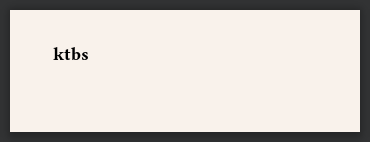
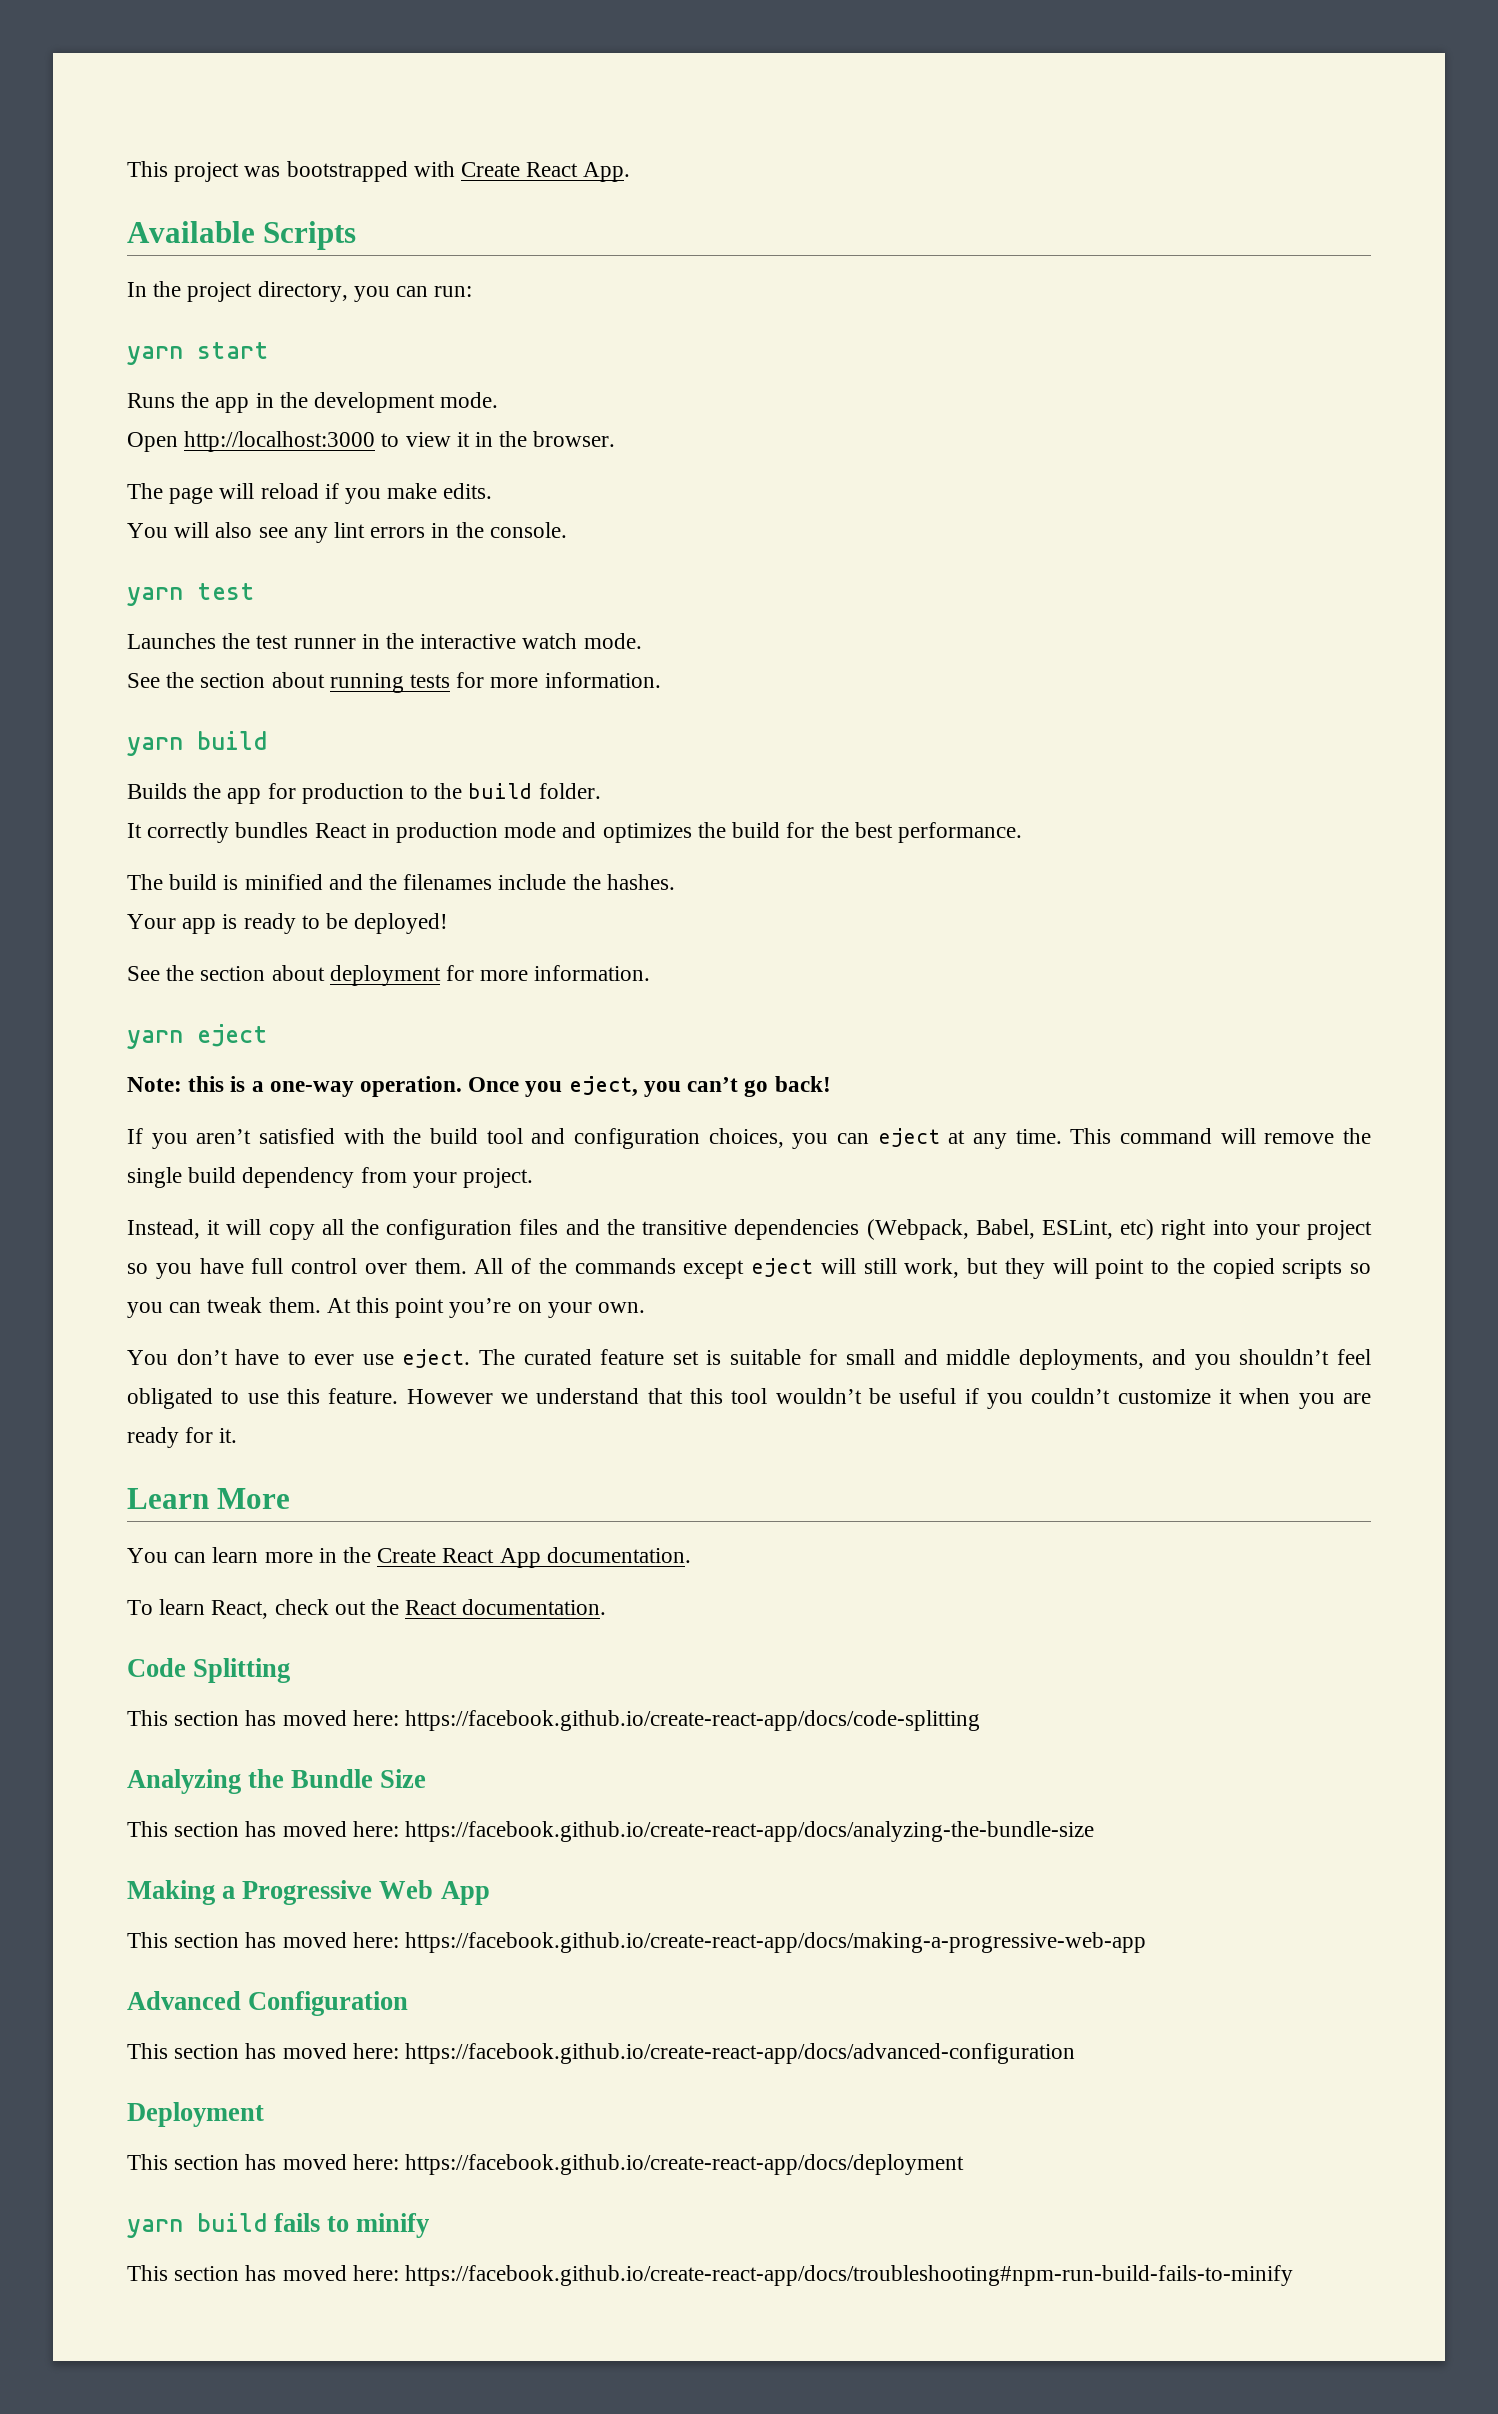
- ktbs
+ This project was bootstrapped with Create React App.
+ Available Scripts
+ In the project directory, you can run:
+ yarn start
+ Runs the app in the development mode.
+ Open http://localhost:3000 to view it in the browser.
+ The page will reload if you make edits.
+ You will also see any lint errors in the console.
+ yarn test
+ Launches the test runner in the interactive watch mode.
+ See the section about running tests for more information.
+ yarn build
+ Builds the app for production to the build folder.
+ It correctly bundles React in production mode and optimizes the build for the best performance.
+ The build is minified and the filenames include the hashes.
+ Your app is ready to be deployed!
+ See the section about deployment for more information.
+ yarn eject
+ Note: this is a one-way operation. Once you eject, you can’t go back!
+ If you aren’t satisfied with the build tool and configuration choices, you can eject at any time. This command will remove the single build dependency from your project.
+ Instead, it will copy all the configuration files and the transitive dependencies (Webpack, Babel, ESLint, etc) right into your project so you have full control over them. All of the commands except eject will still work, but they will point to the copied scripts so you can tweak them. At this point you’re on your own.
+ You don’t have to ever use eject. The curated feature set is suitable for small and middle deployments, and you shouldn’t feel obligated to use this feature. However we understand that this tool wouldn’t be useful if you couldn’t customize it when you are ready for it.
+ Learn More
+ You can learn more in the Create React App documentation.
+ To learn React, check out the React documentation.
+ Code Splitting
+ This section has moved here: https://facebook.github.io/create-react-app/docs/code-splitting
+ Analyzing the Bundle Size
+ This section has moved here: https://facebook.github.io/create-react-app/docs/analyzing-the-bundle-size
+ Making a Progressive Web App
+ This section has moved here: https://facebook.github.io/create-react-app/docs/making-a-progressive-web-app
+ Advanced Configuration
+ This section has moved here: https://facebook.github.io/create-react-app/docs/advanced-configuration
+ Deployment
+ This section has moved here: https://facebook.github.io/create-react-app/docs/deployment
+ yarn build fails to minify
+ This section has moved here: https://facebook.github.io/create-react-app/docs/troubleshooting#npm-run-build-fails-to-minify

